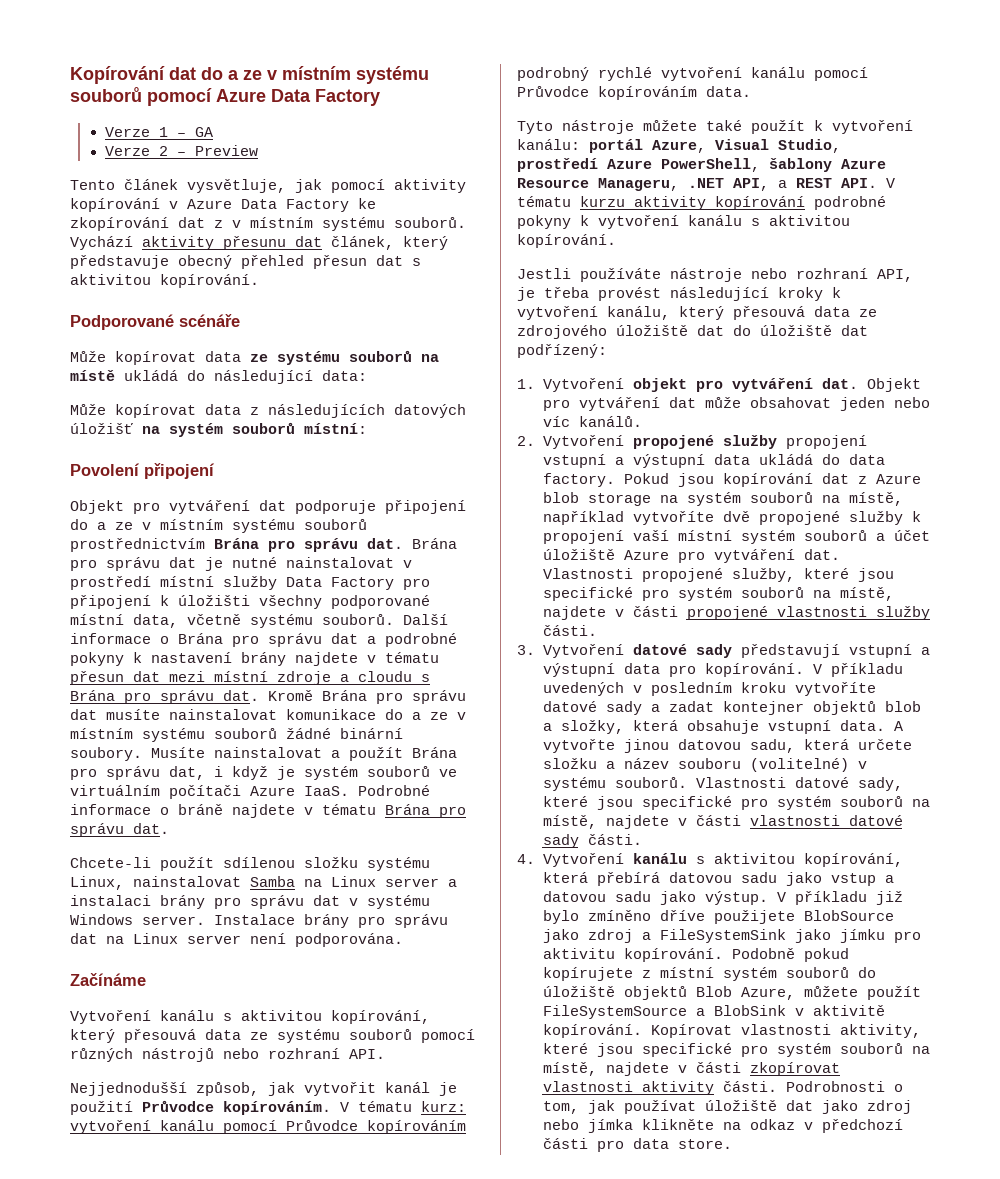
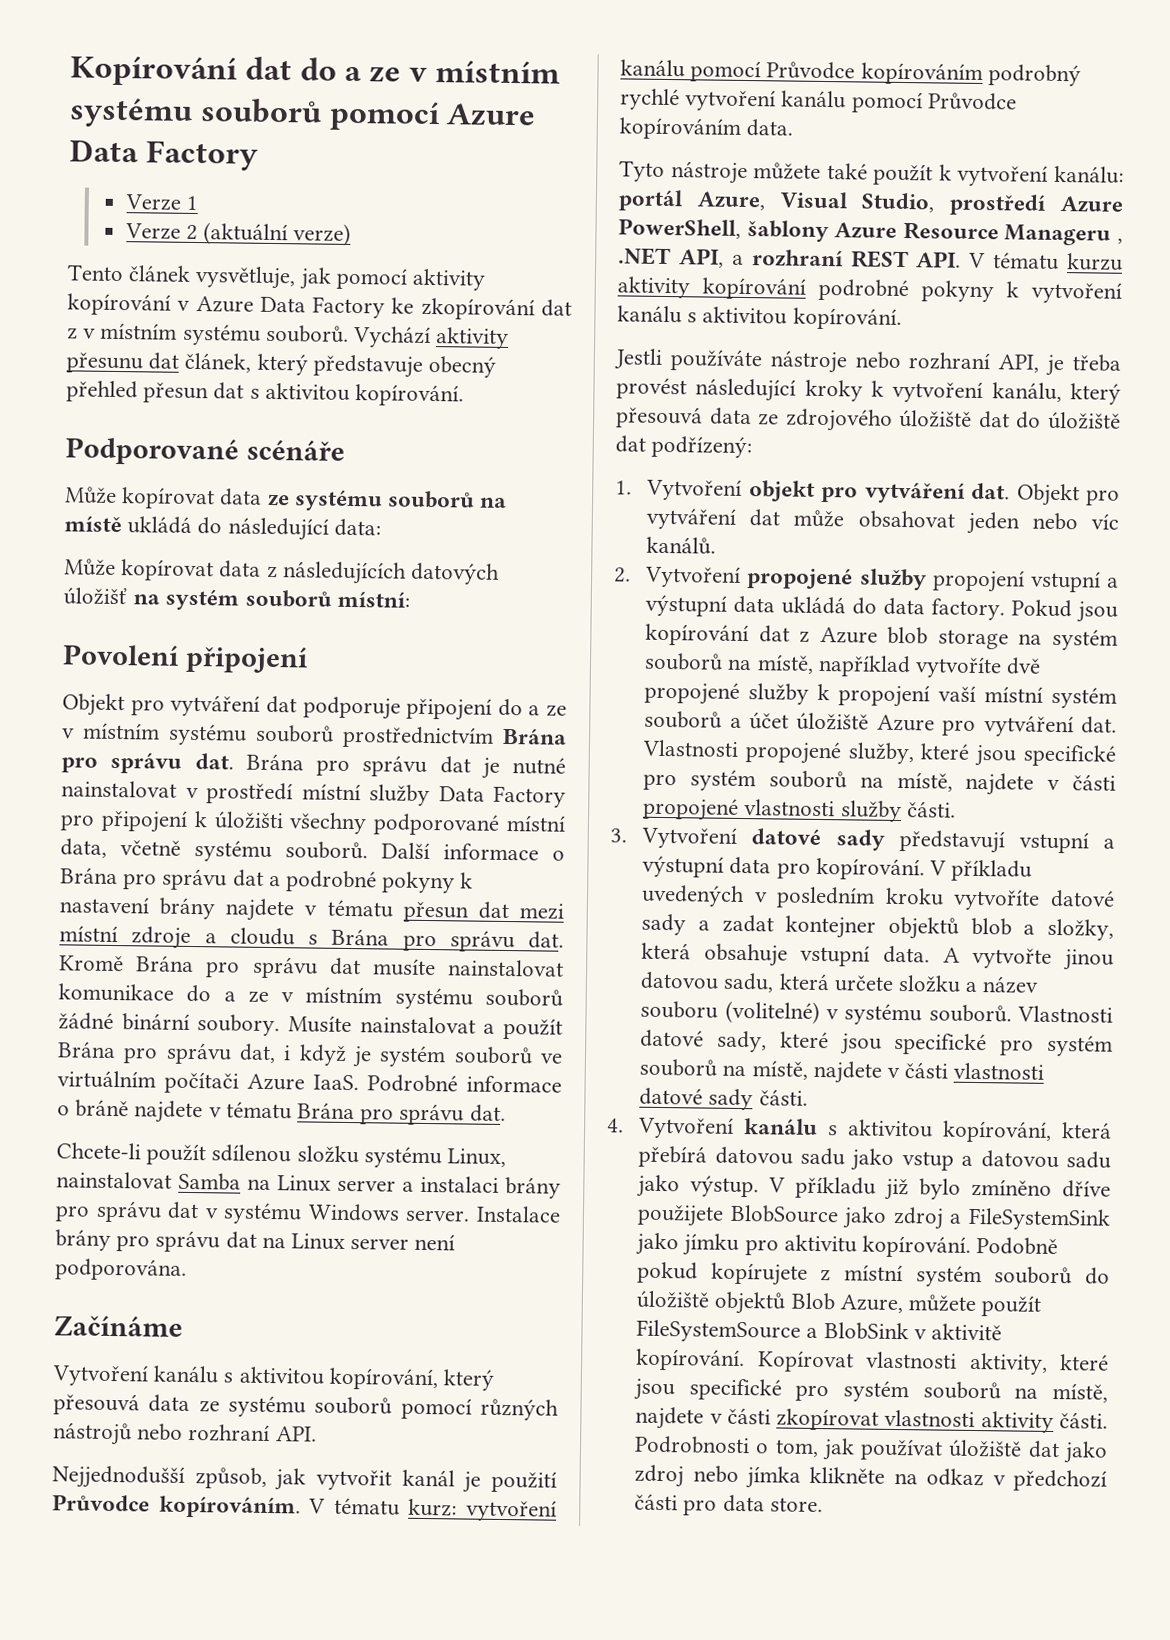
- Verze 1 – GA
+ Verze 1
- Verze 2 – Preview
+ Verze 2 (aktuální verze)
- Tyto nástroje můžete také použít k vytvoření kanálu: portál Azure, Visual Studio, prostředí Azure PowerShell, šablony Azure Resource Manageru, .NET API, a REST API. V tématu kurzu aktivity kopírování podrobné pokyny k vytvoření kanálu s aktivitou kopírování.
+ Tyto nástroje můžete také použít k vytvoření kanálu: portál Azure, Visual Studio, prostředí Azure PowerShell, šablony Azure Resource Manageru , .NET API, a rozhraní REST API. V tématu kurzu aktivity kopírování podrobné pokyny k vytvoření kanálu s aktivitou kopírování.

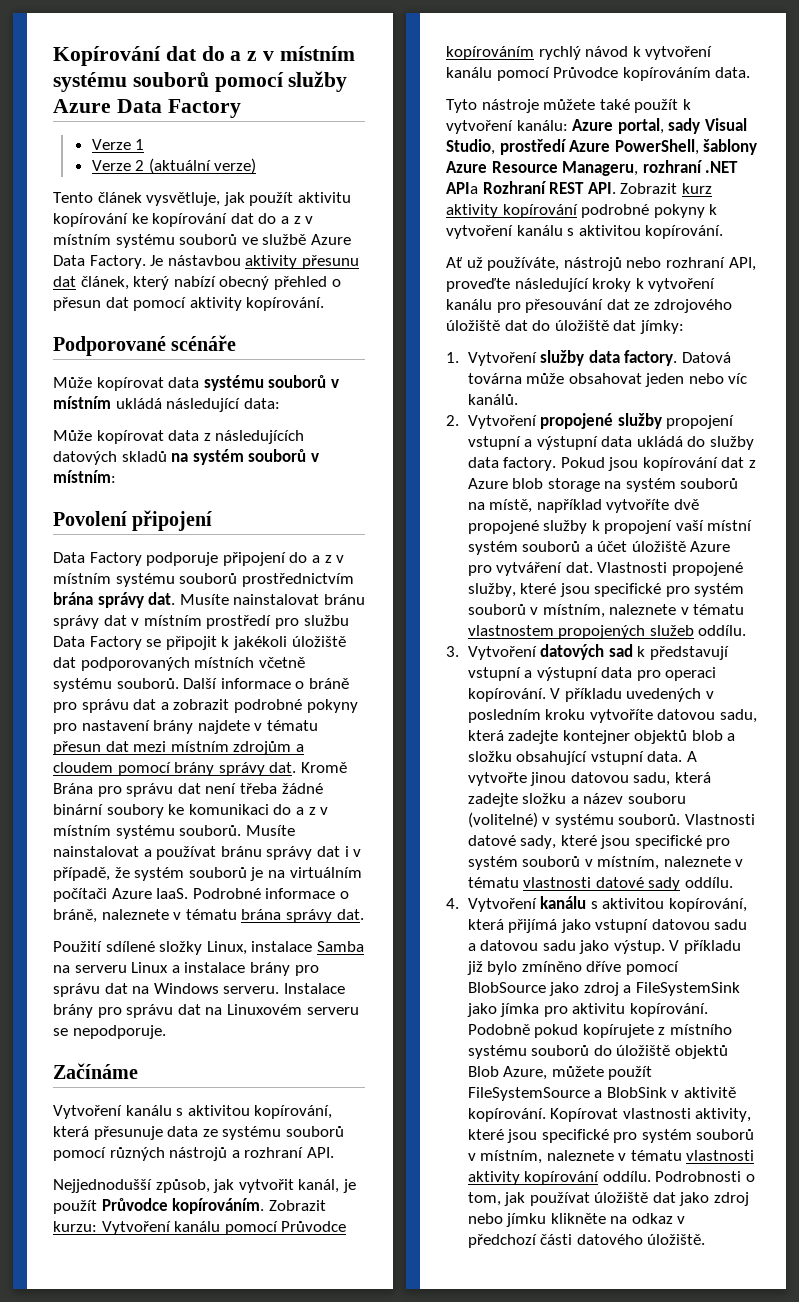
- Kopírování dat do a ze v místním systému souborů pomocí Azure Data Factory
+ Kopírování dat do a z v místním systému souborů pomocí služby Azure Data Factory
- Tento článek vysvětluje, jak pomocí aktivity kopírování v Azure Data Factory ke zkopírování dat z v místním systému souborů. Vychází aktivity přesunu dat článek, který představuje obecný přehled přesun dat s aktivitou kopírování.
+ Tento článek vysvětluje, jak použít aktivitu kopírování ke kopírování dat do a z v místním systému souborů ve službě Azure Data Factory. Je nástavbou aktivity přesunu dat článek, který nabízí obecný přehled o přesun dat pomocí aktivity kopírování.
- Může kopírovat data ze systému souborů na místě ukládá do následující data:
+ Může kopírovat data systému souborů v místním ukládá následující data:
- Může kopírovat data z následujících datových úložišť na systém souborů místní:
+ Může kopírovat data z následujících datových skladů na systém souborů v místním:
- Objekt pro vytváření dat podporuje připojení do a ze v místním systému souborů prostřednictvím Brána pro správu dat. Brána pro správu dat je nutné nainstalovat v prostředí místní služby Data Factory pro připojení k úložišti všechny podporované místní data, včetně systému souborů.
+ Data Factory podporuje připojení do a z v místním systému souborů prostřednictvím brána správy dat. Musíte nainstalovat bránu správy dat v místním prostředí pro službu Data Factory se připojit k jakékoli úložiště dat podporovaných místních včetně systému souborů.
- Další informace o Brána pro správu dat a podrobné pokyny k nastavení brány najdete v tématu přesun dat mezi místní zdroje a cloudu s Brána pro správu dat.
+ Další informace o bráně pro správu dat a zobrazit podrobné pokyny pro nastavení brány najdete v tématu přesun dat mezi místním zdrojům a cloudem pomocí brány správy dat.
- Kromě Brána pro správu dat musíte nainstalovat komunikace do a ze v místním systému souborů žádné binární soubory. Musíte nainstalovat a použít Brána pro správu dat, i když je systém souborů ve virtuálním počítači Azure IaaS.
+ Kromě Brána pro správu dat není třeba žádné binární soubory ke komunikaci do a z v místním systému souborů. Musíte nainstalovat a používat bránu správy dat i v případě, že systém souborů je na virtuálním počítači Azure IaaS.
- Podrobné informace o bráně najdete v tématu Brána pro správu dat.
- Chcete-li použít sdílenou složku systému Linux, nainstalovat Samba na Linux server a instalaci brány pro správu dat v systému Windows server.
+ Podrobné informace o bráně, naleznete v tématu brána správy dat.
+ Použití sdílené složky Linux, instalace Samba na serveru Linux a instalace brány pro správu dat na Windows serveru.
- Instalace brány pro správu dat na Linux server není podporována.
+ Instalace brány pro správu dat na Linuxovém serveru se nepodporuje.
- Vytvoření kanálu s aktivitou kopírování, který přesouvá data ze systému souborů pomocí různých nástrojů nebo rozhraní API.
+ Vytvoření kanálu s aktivitou kopírování, která přesunuje data ze systému souborů pomocí různých nástrojů a rozhraní API.
- Nejjednodušší způsob, jak vytvořit kanál je použití Průvodce kopírováním. V tématu kurz: vytvoření kanálu pomocí Průvodce kopírováním podrobný rychlé vytvoření kanálu pomocí Průvodce kopírováním data.
+ Nejjednodušší způsob, jak vytvořit kanál, je použít Průvodce kopírováním. Zobrazit kurzu: Vytvoření kanálu pomocí Průvodce kopírováním rychlý návod k vytvoření kanálu pomocí Průvodce kopírováním data.
- Tyto nástroje můžete také použít k vytvoření kanálu: portál Azure, Visual Studio, prostředí Azure PowerShell, šablony Azure Resource Manageru , .NET API, a rozhraní REST API. V tématu kurzu aktivity kopírování podrobné pokyny k vytvoření kanálu s aktivitou kopírování.
+ Tyto nástroje můžete také použít k vytvoření kanálu: Azure portal, sady Visual Studio, prostředí Azure PowerShell, šablony Azure Resource Manageru, rozhraní .NET APIa Rozhraní REST API. Zobrazit kurz aktivity kopírování podrobné pokyny k vytvoření kanálu s aktivitou kopírování.
- Jestli používáte nástroje nebo rozhraní API, je třeba provést následující kroky k vytvoření kanálu, který přesouvá data ze zdrojového úložiště dat do úložiště dat podřízený:
+ Ať už používáte, nástrojů nebo rozhraní API, proveďte následující kroky k vytvoření kanálu pro přesouvání dat ze zdrojového úložiště dat do úložiště dat jímky:
- 1. Vytvoření objekt pro vytváření dat. Objekt pro vytváření dat může obsahovat jeden nebo víc kanálů.
+ 1. Vytvoření služby data factory. Datová továrna může obsahovat jeden nebo víc kanálů.
- 2. Vytvoření propojené služby propojení vstupní a výstupní data ukládá do data factory.
+ 2. Vytvoření propojené služby propojení vstupní a výstupní data ukládá do služby data factory.
- Vlastnosti propojené služby, které jsou specifické pro systém souborů na místě, najdete v části propojené vlastnosti služby části.
+ Vlastnosti propojené služby, které jsou specifické pro systém souborů v místním, naleznete v tématu vlastnostem propojených služeb oddílu.
- 3. Vytvoření datové sady představují vstupní a výstupní data pro kopírování.
+ 3. Vytvoření datových sad k představují vstupní a výstupní data pro operaci kopírování.
- V příkladu uvedených v posledním kroku vytvoříte datové sady a zadat kontejner objektů blob a složky, která obsahuje vstupní data.
+ V příkladu uvedených v posledním kroku vytvoříte datovou sadu, která zadejte kontejner objektů blob a složku obsahující vstupní data.
- A vytvořte jinou datovou sadu, která určete složku a název souboru (volitelné) v systému souborů.
+ A vytvořte jinou datovou sadu, která zadejte složku a název souboru (volitelné) v systému souborů.
- Vlastnosti datové sady, které jsou specifické pro systém souborů na místě, najdete v části vlastnosti datové sady části.
+ Vlastnosti datové sady, které jsou specifické pro systém souborů v místním, naleznete v tématu vlastnosti datové sady oddílu.
- 4. Vytvoření kanálu s aktivitou kopírování, která přebírá datovou sadu jako vstup a datovou sadu jako výstup.
+ 4. Vytvoření kanálu s aktivitou kopírování, která přijímá jako vstupní datovou sadu a datovou sadu jako výstup.
- V příkladu již bylo zmíněno dříve použijete BlobSource jako zdroj a FileSystemSink jako jímku pro aktivitu kopírování.
+ V příkladu již bylo zmíněno dříve pomocí BlobSource jako zdroj a FileSystemSink jako jímka pro aktivitu kopírování.
- Podobně pokud kopírujete z místní systém souborů do úložiště objektů Blob Azure, můžete použít FileSystemSource a BlobSink v aktivitě kopírování.
+ Podobně pokud kopírujete z místního systému souborů do úložiště objektů Blob Azure, můžete použít FileSystemSource a BlobSink v aktivitě kopírování.
- Kopírovat vlastnosti aktivity, které jsou specifické pro systém souborů na místě, najdete v části zkopírovat vlastnosti aktivity části.
+ Kopírovat vlastnosti aktivity, které jsou specifické pro systém souborů v místním, naleznete v tématu vlastnosti aktivity kopírování oddílu.
- Podrobnosti o tom, jak používat úložiště dat jako zdroj nebo jímka klikněte na odkaz v předchozí části pro data store.
+ Podrobnosti o tom, jak používat úložiště dat jako zdroj nebo jímku klikněte na odkaz v předchozí části datového úložiště.

